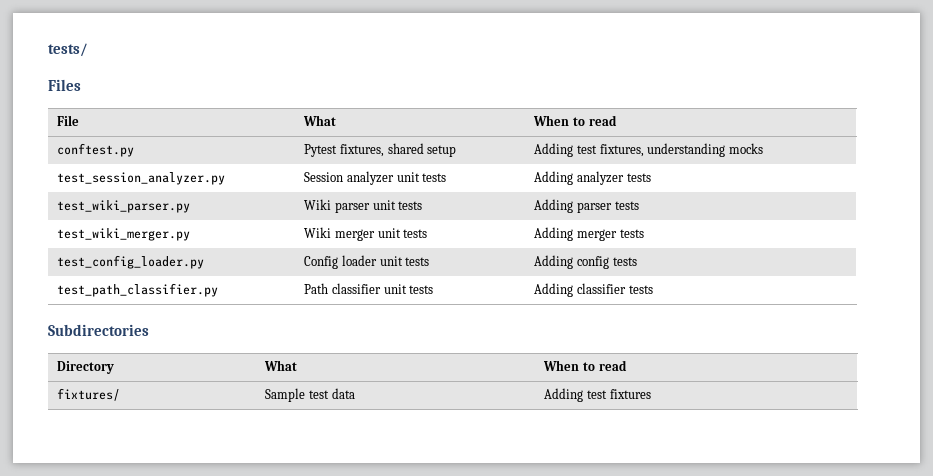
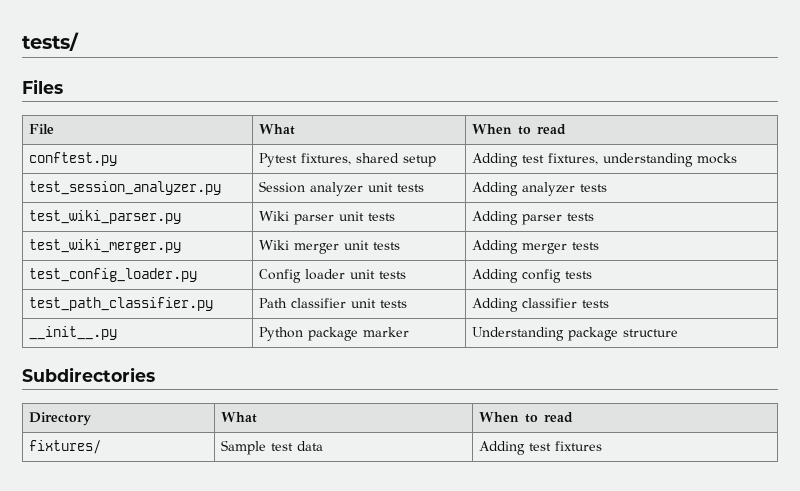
+ __init__.py | Python package marker | Understanding package structure

